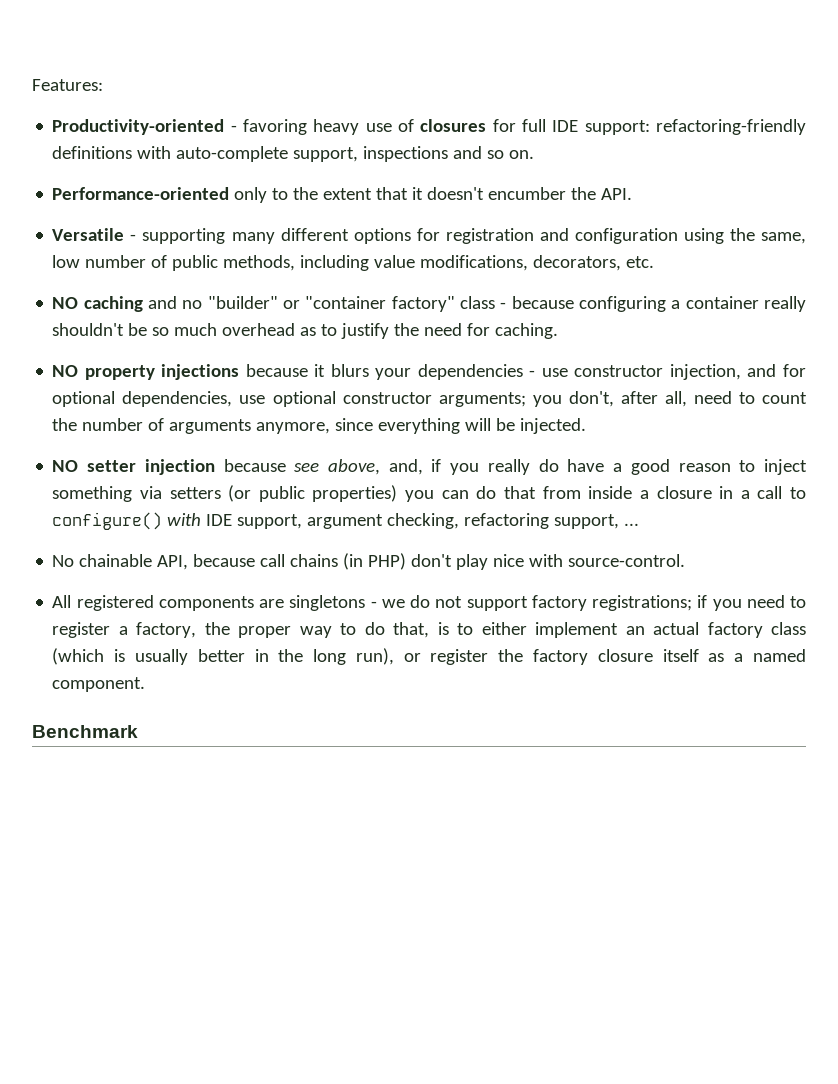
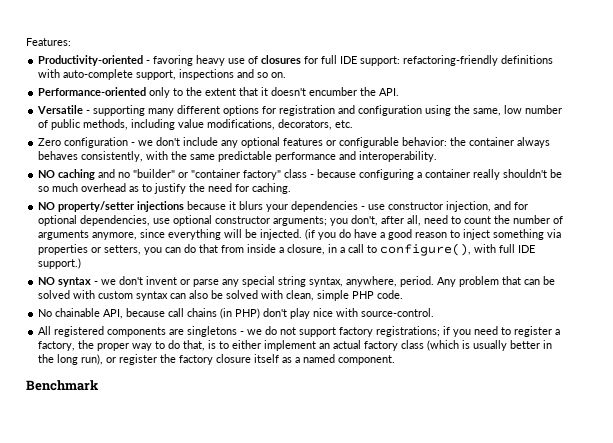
+ Zero configuration - we don't include any optional features or configurable behavior: the container always behaves consistently, with the same predictable performance and interoperability.
- NO property injections because it blurs your dependencies - use constructor injection, and for optional dependencies, use optional constructor arguments; you don't, after all, need to count the number of arguments anymore, since everything will be injected.
- NO setter injection because see above, and, if you really do have a good reason to inject something via setters (or public properties) you can do that from inside a closure in a call to configure() with IDE support, argument checking, refactoring support, ...
+ NO property/setter injections because it blurs your dependencies - use constructor injection, and for optional dependencies, use optional constructor arguments; you don't, after all, need to count the number of arguments anymore, since everything will be injected. (if you do have a good reason to inject something via properties or setters, you can do that from inside a closure, in a call to configure(), with full IDE support.)
+ NO syntax - we don't invent or parse any special string syntax, anywhere, period. Any problem that can be solved with custom syntax can also be solved with clean, simple PHP code.

